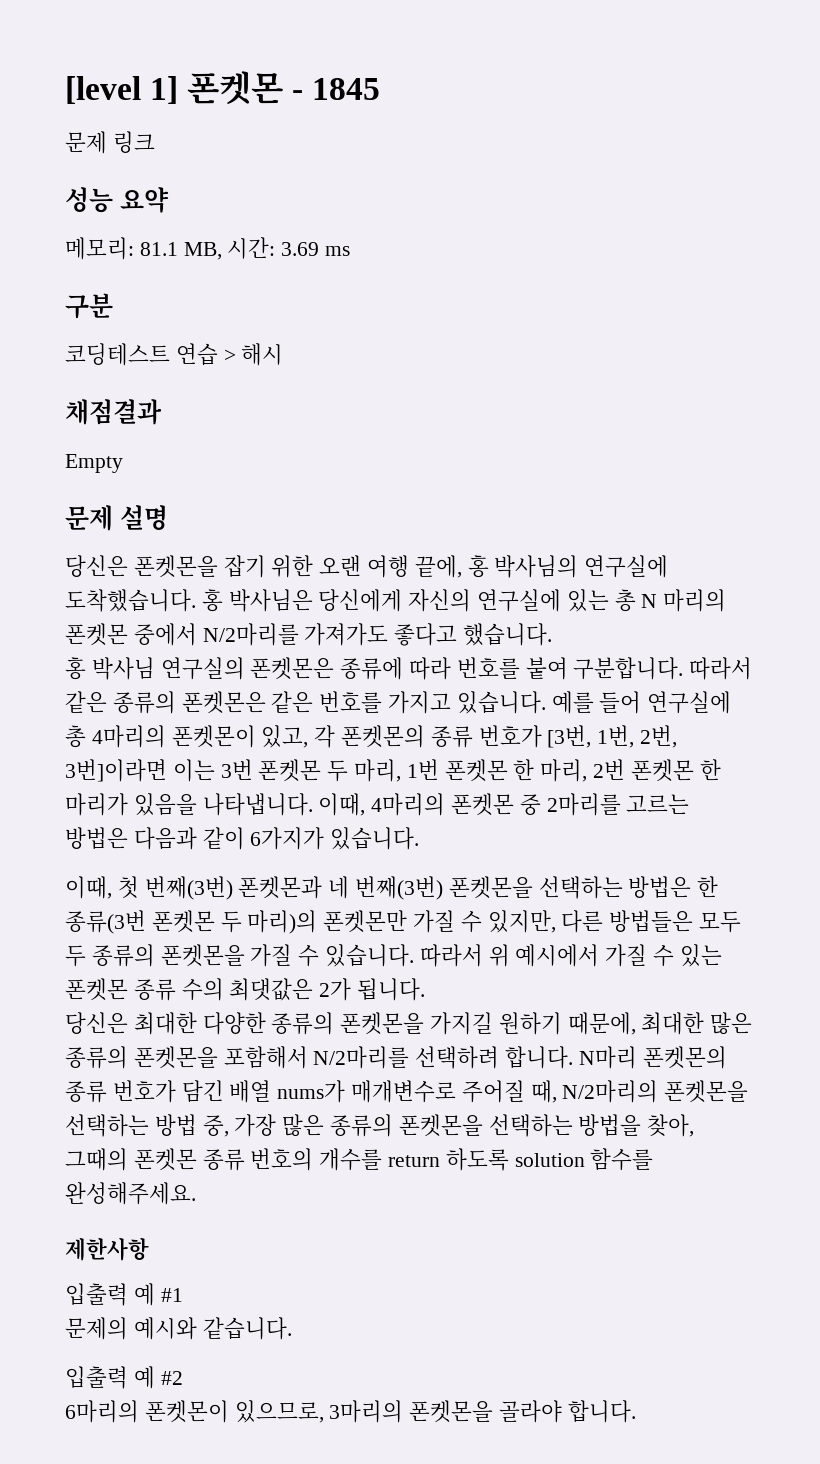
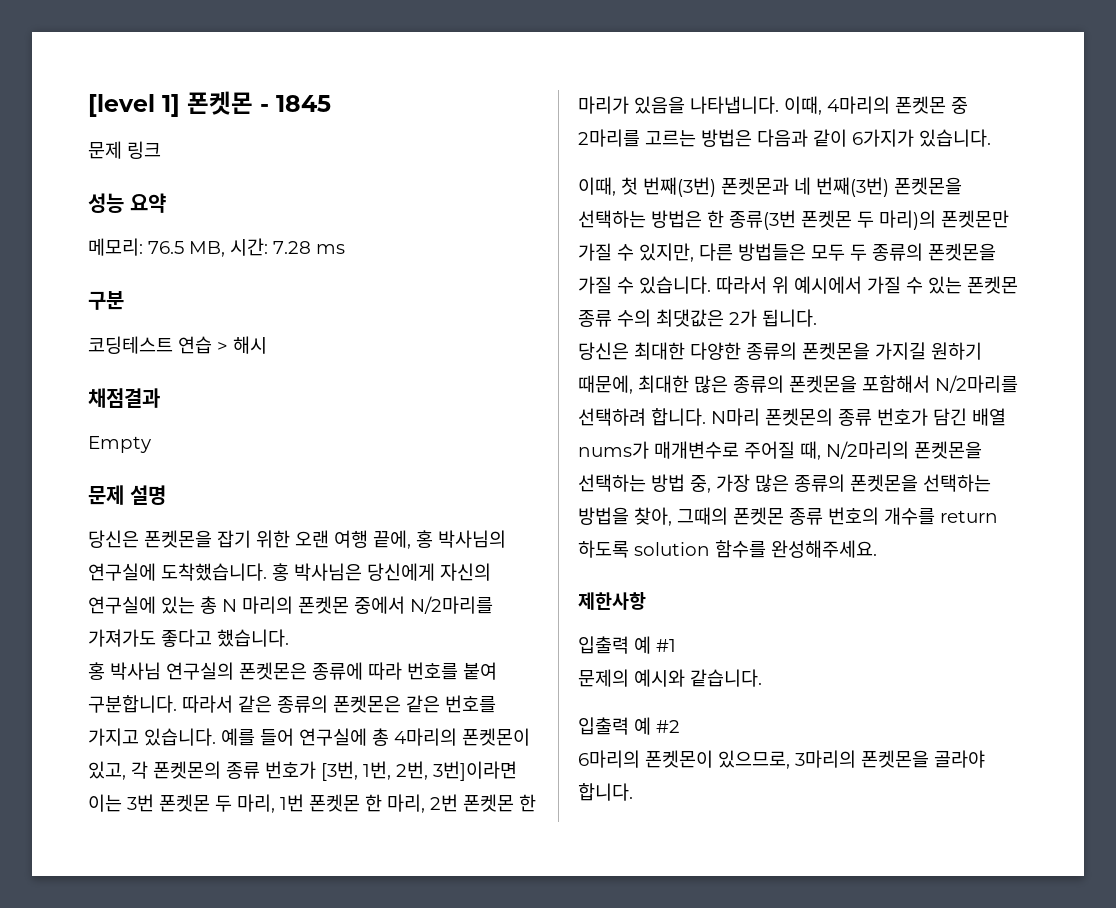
- 메모리: 81.1 MB, 시간: 3.69 ms
+ 메모리: 76.5 MB, 시간: 7.28 ms

